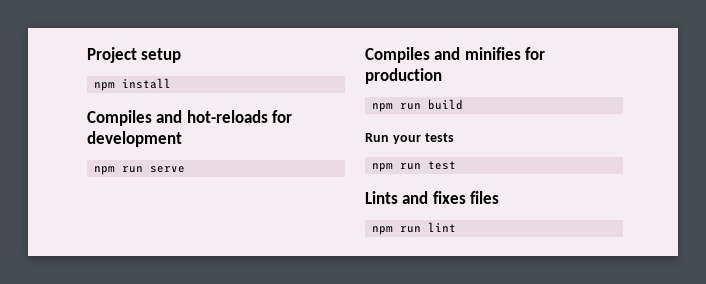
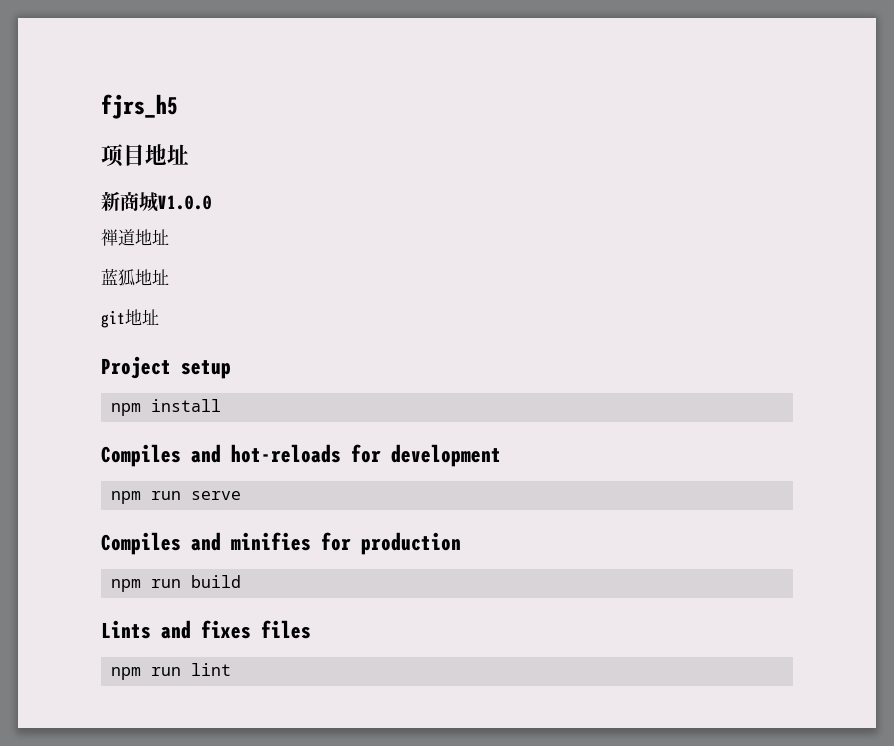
+ fjrs_h5
+ 项目地址
+ 新商城V1.0.0
+ 禅道地址
+ 蓝狐地址
+ git地址
- Run your tests
- npm run test

